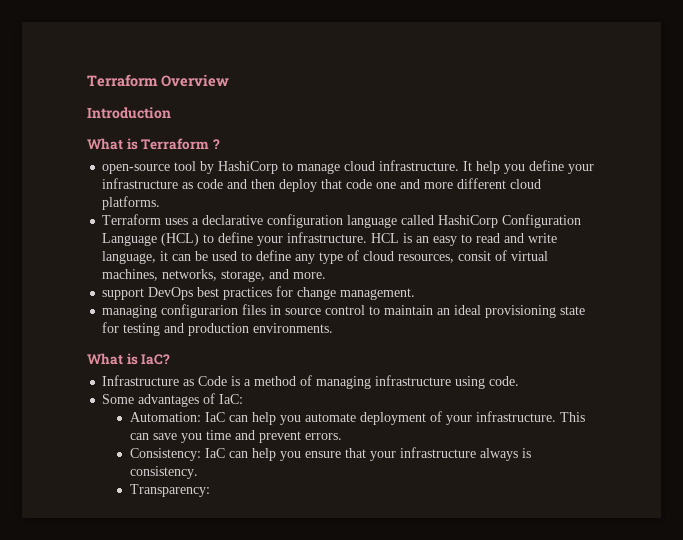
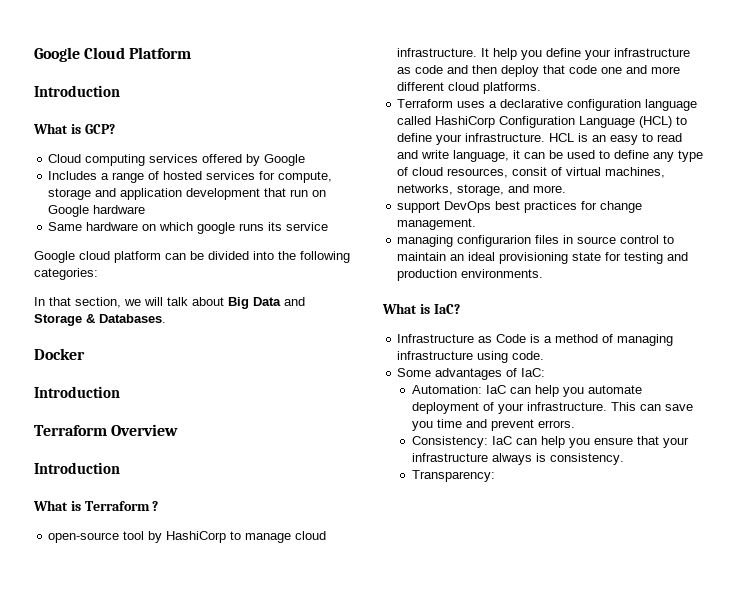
+ Google Cloud Platform
+ Introduction
+ What is GCP?
+ Cloud computing services offered by Google
+ Includes a range of hosted services for compute, storage and application development that run on Google hardware
+ Same hardware on which google runs its service
+ Google cloud platform can be divided into the following categories:
+ In that section, we will talk about Big Data and Storage & Databases.
+ Docker
+ Introduction

